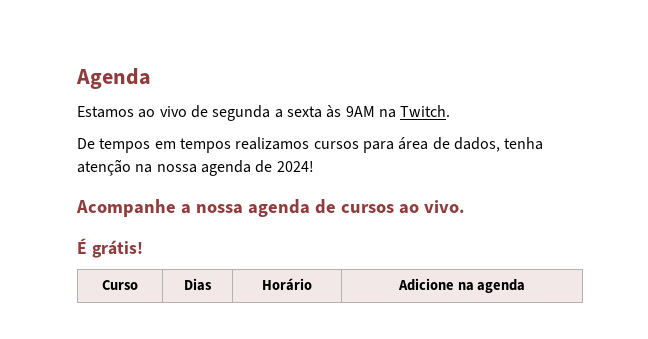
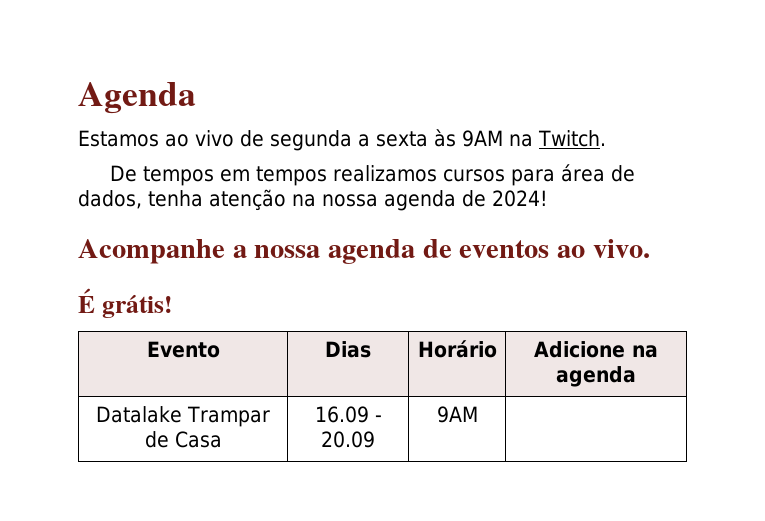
- Acompanhe a nossa agenda de cursos ao vivo.
+ Acompanhe a nossa agenda de eventos ao vivo.
- Curso | Dias | Horário | Adicione na agenda
+ Evento | Dias | Horário | Adicione na agenda
+ Datalake Trampar de Casa | 16.09 - 20.09 | 9AM |

